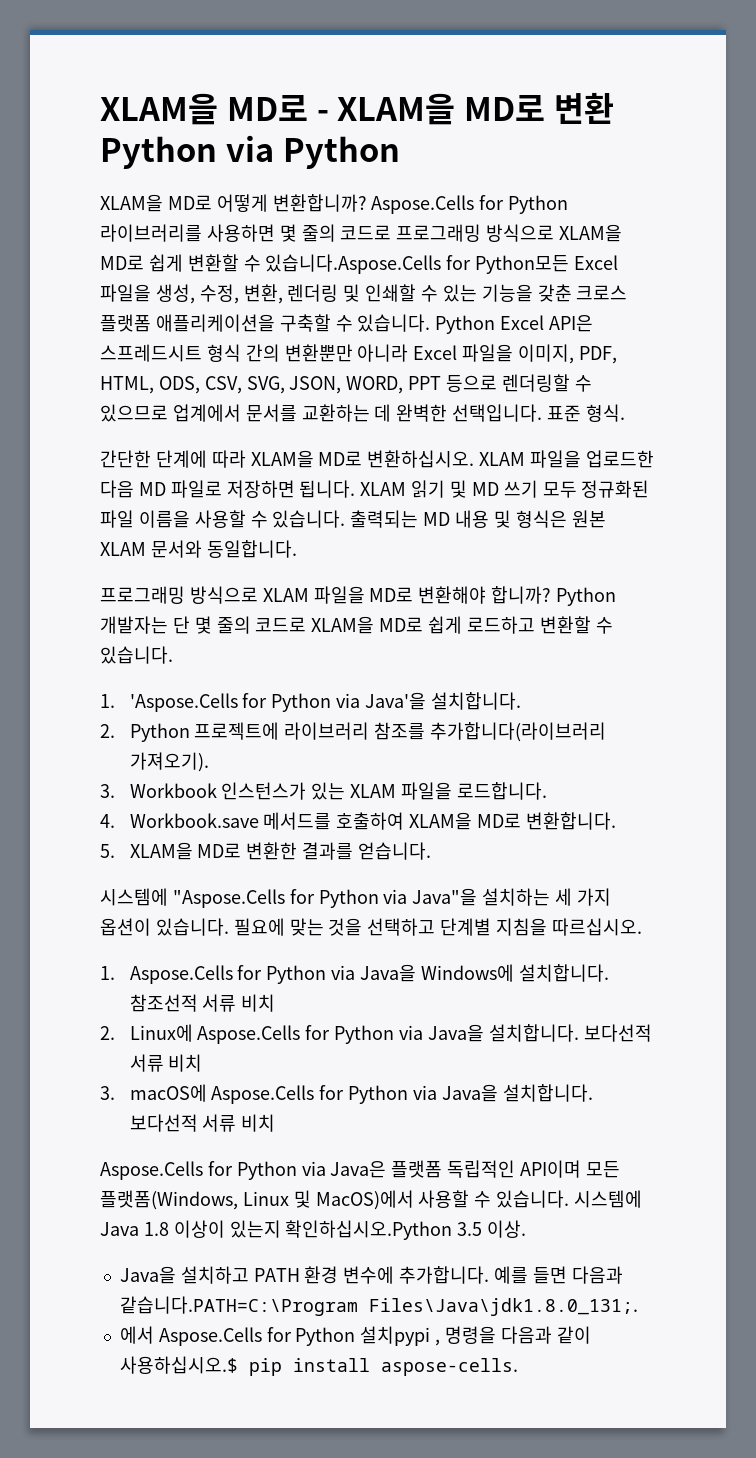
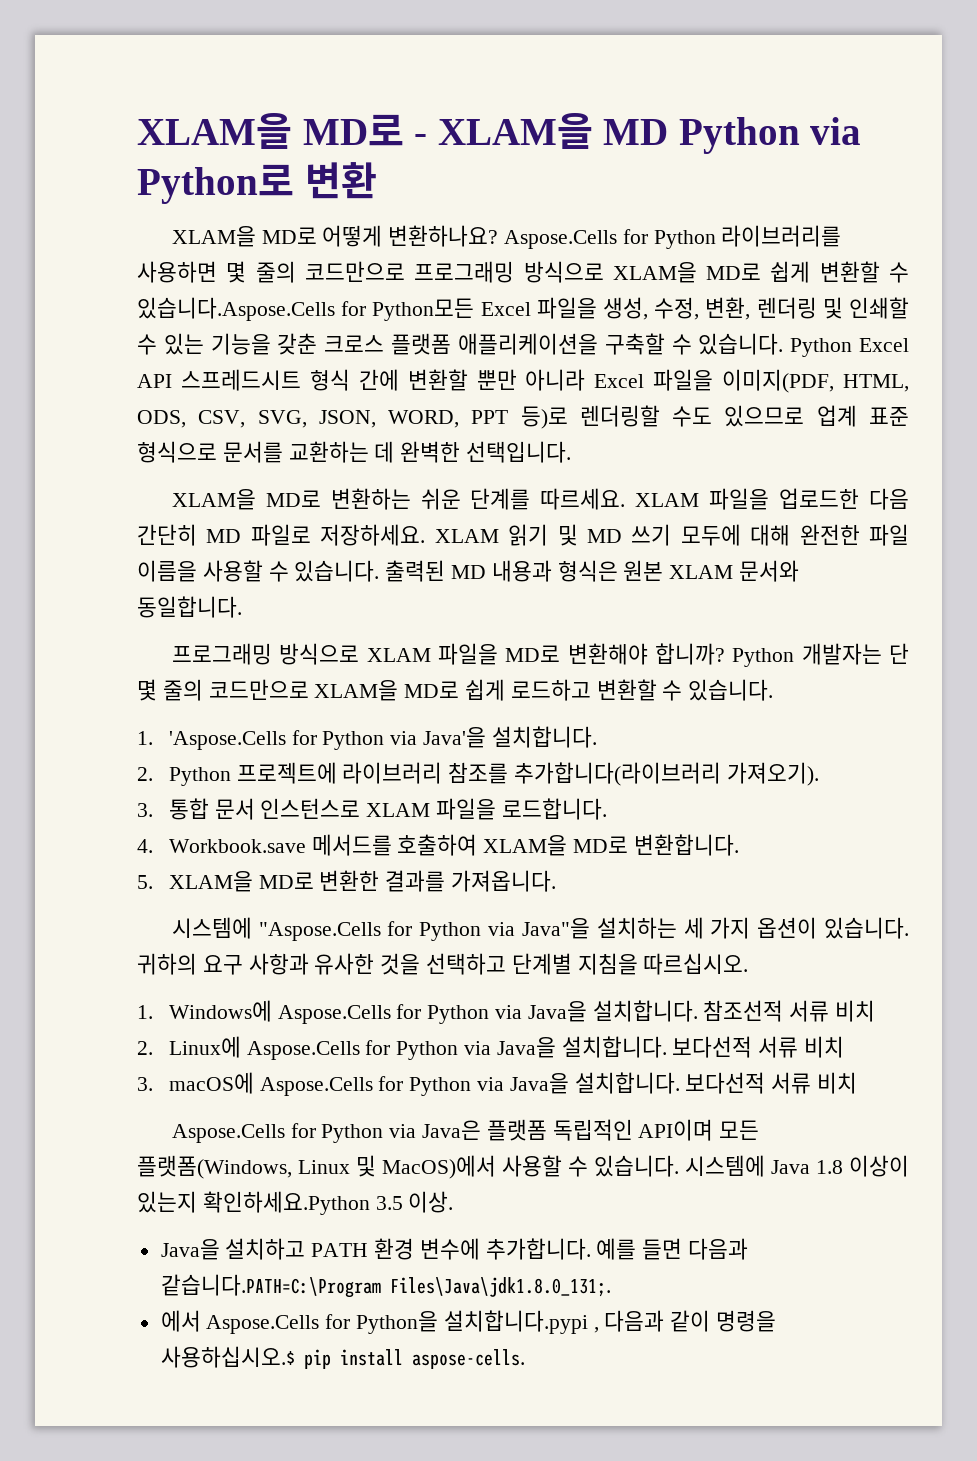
- XLAM을 MD로 - XLAM을 MD로 변환 Python via Python
+ XLAM을 MD로 - XLAM을 MD Python via Python로 변환
- XLAM을 MD로 어떻게 변환합니까?
+ XLAM을 MD로 어떻게 변환하나요?
- Aspose.Cells for Python 라이브러리를 사용하면 몇 줄의 코드로 프로그래밍 방식으로 XLAM을 MD로 쉽게 변환할 수 있습니다.Aspose.Cells for Python모든 Excel 파일을 생성, 수정, 변환, 렌더링 및 인쇄할 수 있는 기능을 갖춘 크로스 플랫폼 애플리케이션을 구축할 수 있습니다.
+ Aspose.Cells for Python 라이브러리를 사용하면 몇 줄의 코드만으로 프로그래밍 방식으로 XLAM을 MD로 쉽게 변환할 수 있습니다.Aspose.Cells for Python모든 Excel 파일을 생성, 수정, 변환, 렌더링 및 인쇄할 수 있는 기능을 갖춘 크로스 플랫폼 애플리케이션을 구축할 수 있습니다.
- Python Excel API은 스프레드시트 형식 간의 변환뿐만 아니라 Excel 파일을 이미지, PDF, HTML, ODS, CSV, SVG, JSON, WORD, PPT 등으로 렌더링할 수 있으므로 업계에서 문서를 교환하는 데 완벽한 선택입니다. 표준 형식.
- 간단한 단계에 따라 XLAM을 MD로 변환하십시오.
+ Python Excel API 스프레드시트 형식 간에 변환할 뿐만 아니라 Excel 파일을 이미지(PDF, HTML, ODS, CSV, SVG, JSON, WORD, PPT 등)로 렌더링할 수도 있으므로 업계 표준 형식으로 문서를 교환하는 데 완벽한 선택입니다.
+ XLAM을 MD로 변환하는 쉬운 단계를 따르세요.
- XLAM 파일을 업로드한 다음 MD 파일로 저장하면 됩니다.
+ XLAM 파일을 업로드한 다음 간단히 MD 파일로 저장하세요.
- XLAM 읽기 및 MD 쓰기 모두 정규화된 파일 이름을 사용할 수 있습니다.
+ XLAM 읽기 및 MD 쓰기 모두에 대해 완전한 파일 이름을 사용할 수 있습니다.
- 출력되는 MD 내용 및 형식은 원본 XLAM 문서와 동일합니다.
+ 출력된 MD 내용과 형식은 원본 XLAM 문서와 동일합니다.
- Python 개발자는 단 몇 줄의 코드로 XLAM을 MD로 쉽게 로드하고 변환할 수 있습니다.
+ Python 개발자는 단 몇 줄의 코드만으로 XLAM을 MD로 쉽게 로드하고 변환할 수 있습니다.
- 3. Workbook 인스턴스가 있는 XLAM 파일을 로드합니다.
+ 3. 통합 문서 인스턴스로 XLAM 파일을 로드합니다.
- 5. XLAM을 MD로 변환한 결과를 얻습니다.
+ 5. XLAM을 MD로 변환한 결과를 가져옵니다.
- 필요에 맞는 것을 선택하고 단계별 지침을 따르십시오.
+ 귀하의 요구 사항과 유사한 것을 선택하고 단계별 지침을 따르십시오.
- 1. Aspose.Cells for Python via Java을 Windows에 설치합니다.
+ 1. Windows에 Aspose.Cells for Python via Java을 설치합니다.
- 시스템에 Java 1.8 이상이 있는지 확인하십시오.Python 3.5 이상.
+ 시스템에 Java 1.8 이상이 있는지 확인하세요.Python 3.5 이상.
- 에서 Aspose.Cells for Python 설치pypi , 명령을 다음과 같이 사용하십시오.$ pip install aspose-cells.
+ 에서 Aspose.Cells for Python을 설치합니다.pypi , 다음과 같이 명령을 사용하십시오.$ pip install aspose-cells.

